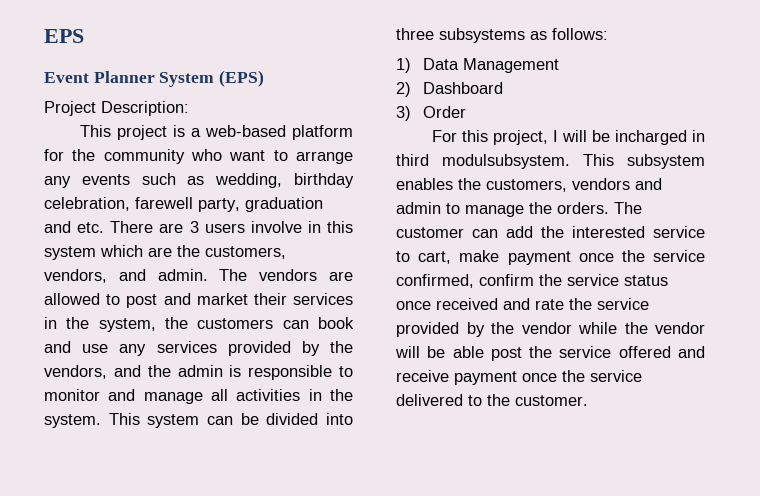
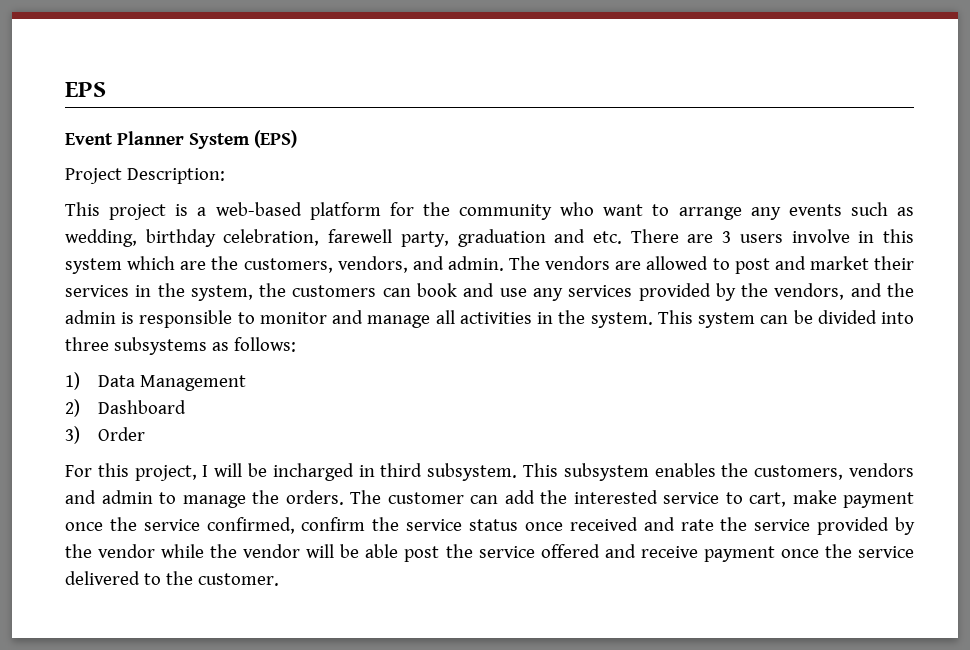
- For this project, I will be incharged in third modulsubsystem.
+ For this project, I will be incharged in third subsystem.

